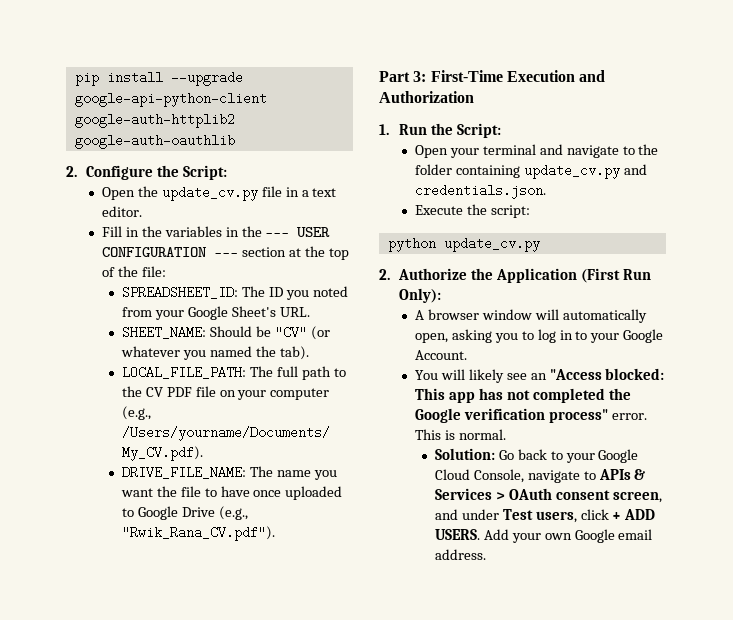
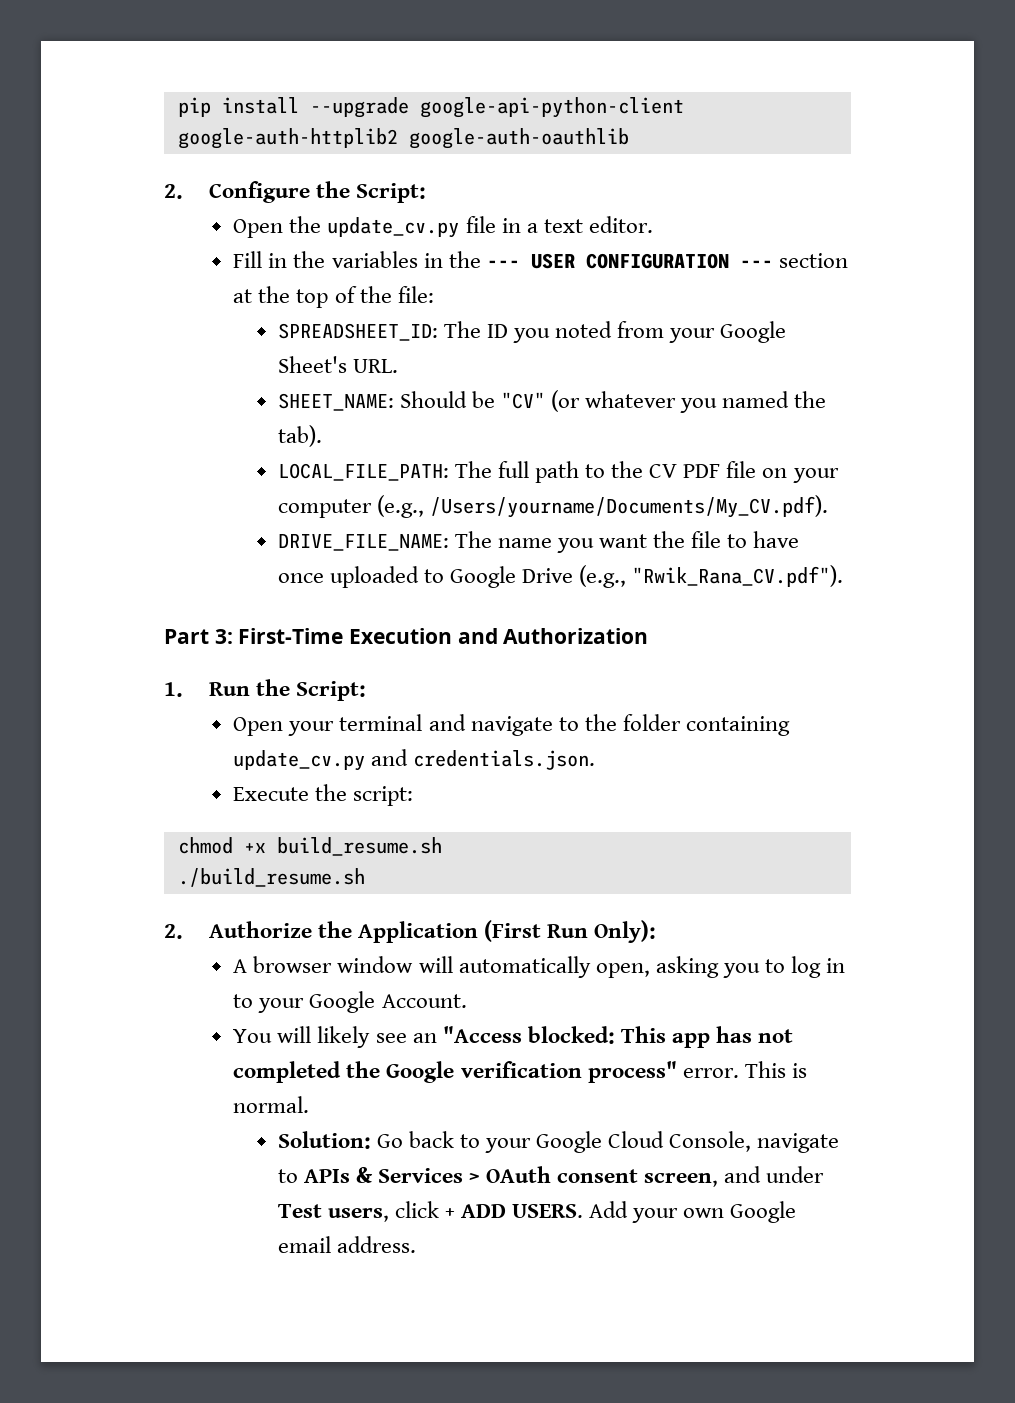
- python update_cv.py
+ chmod +x build_resume.sh
+ ./build_resume.sh

